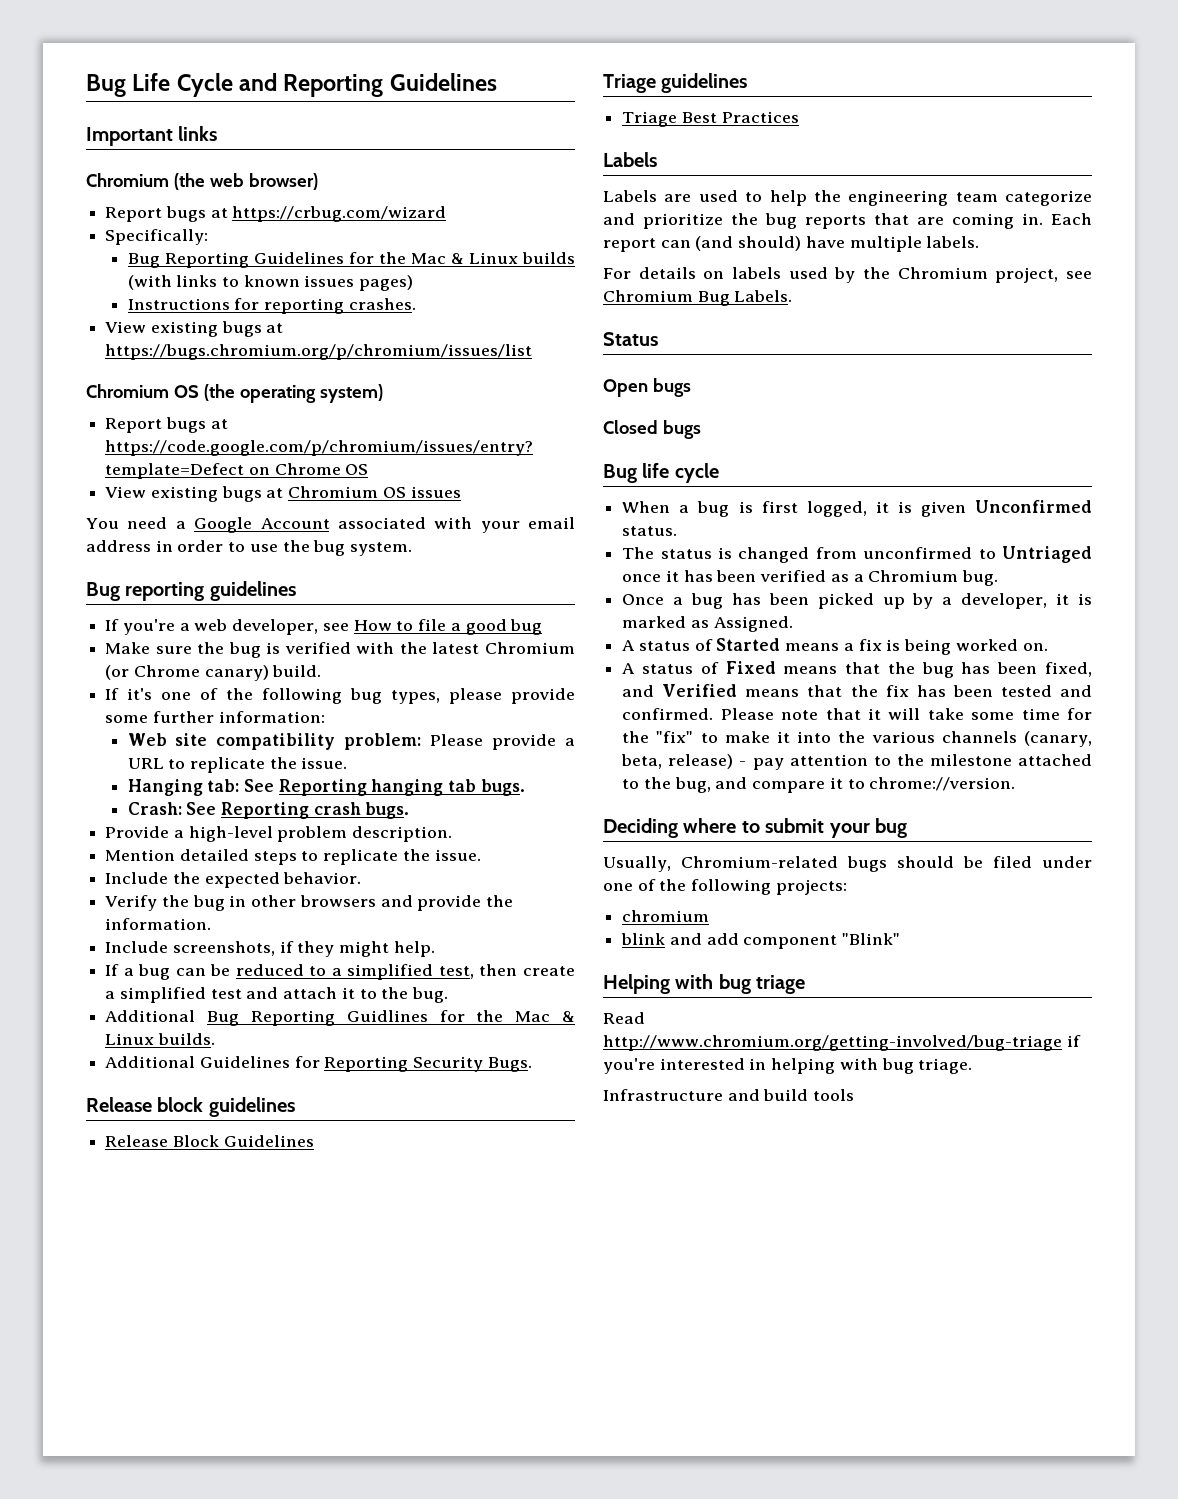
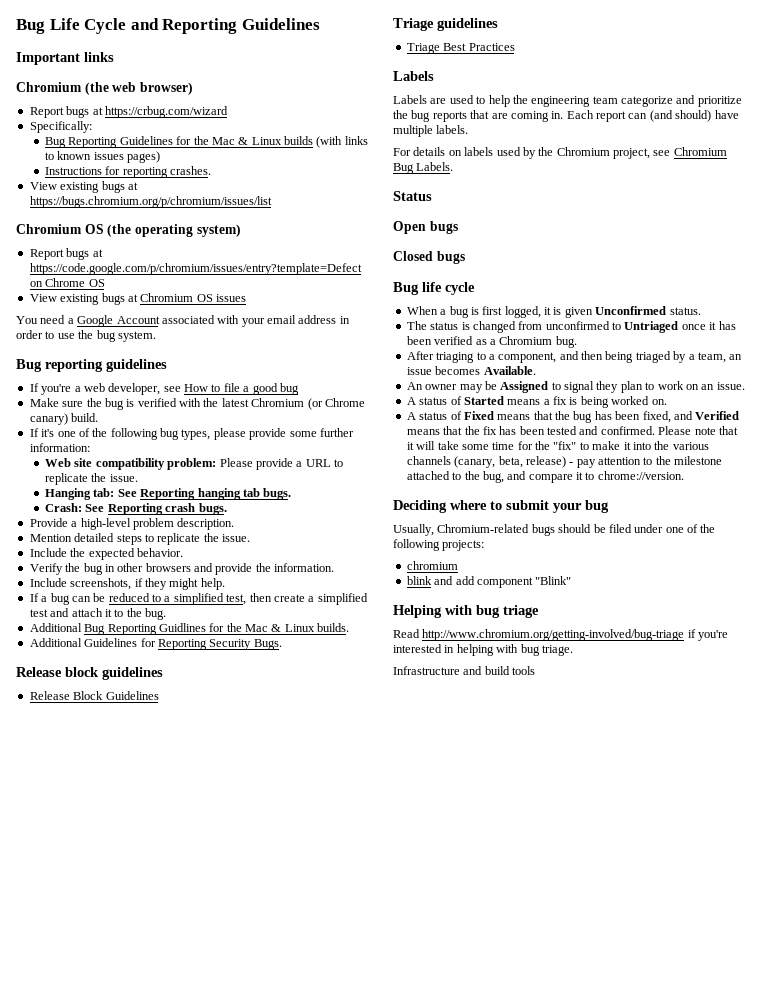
- Once a bug has been picked up by a developer, it is marked as Assigned.
+ After triaging to a component, and then being triaged by a team, an issue becomes Available.
+ An owner may be Assigned to signal they plan to work on an issue.

